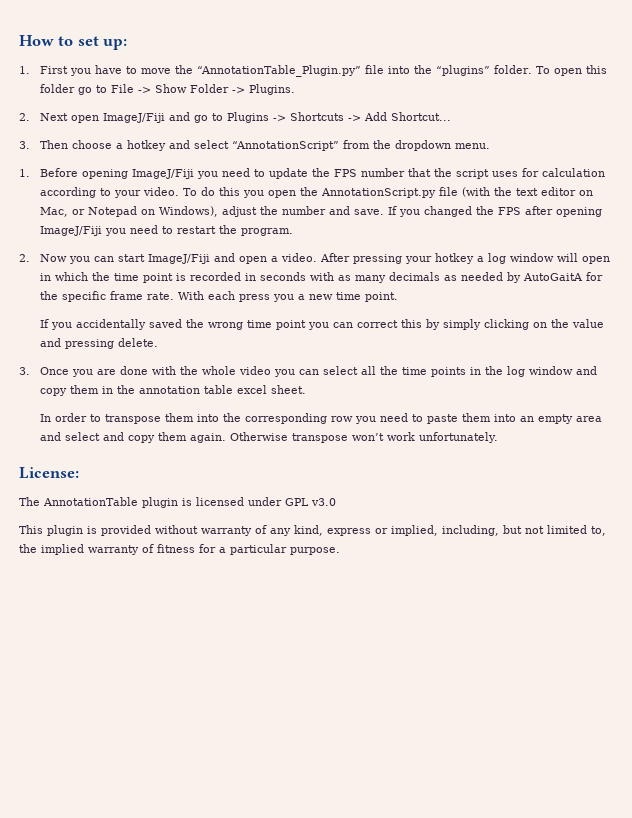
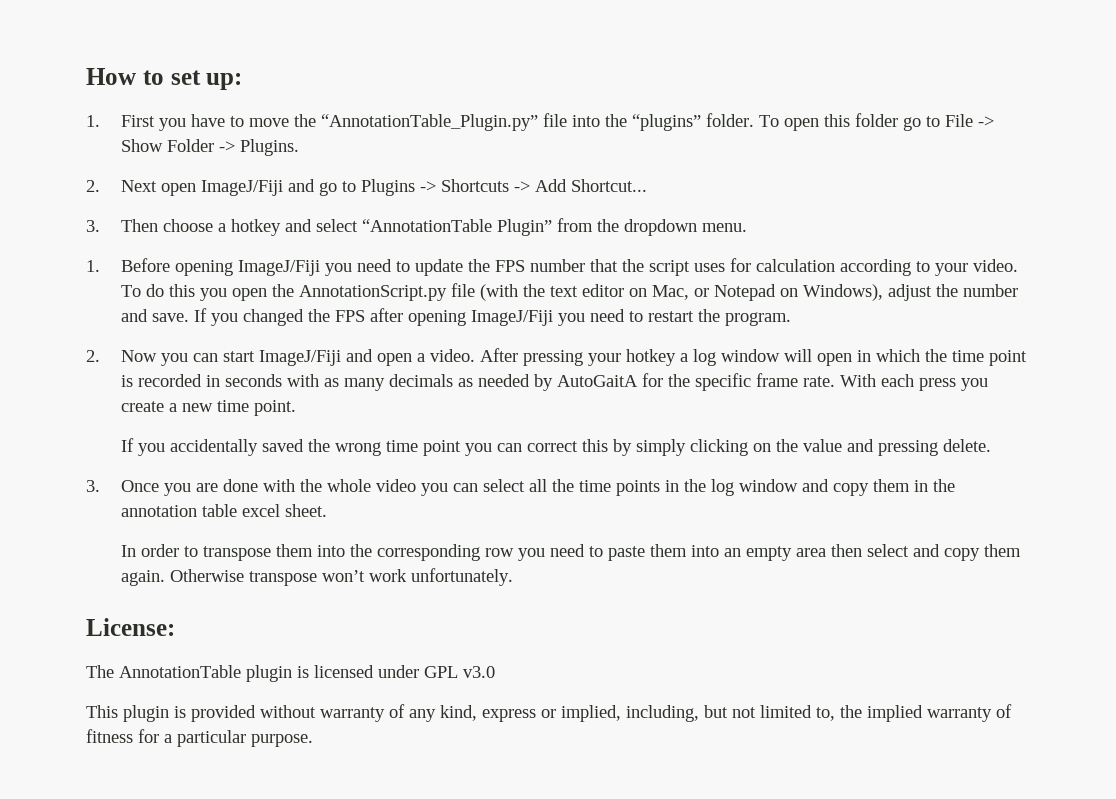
- 3. Then choose a hotkey and select “AnnotationScript” from the dropdown menu.
+ 3. Then choose a hotkey and select “AnnotationTable Plugin” from the dropdown menu.
- With each press you a new time point.
+ With each press you create a new time point.
- In order to transpose them into the corresponding row you need to paste them into an empty area and select and copy them again.
+ In order to transpose them into the corresponding row you need to paste them into an empty area then select and copy them again.

